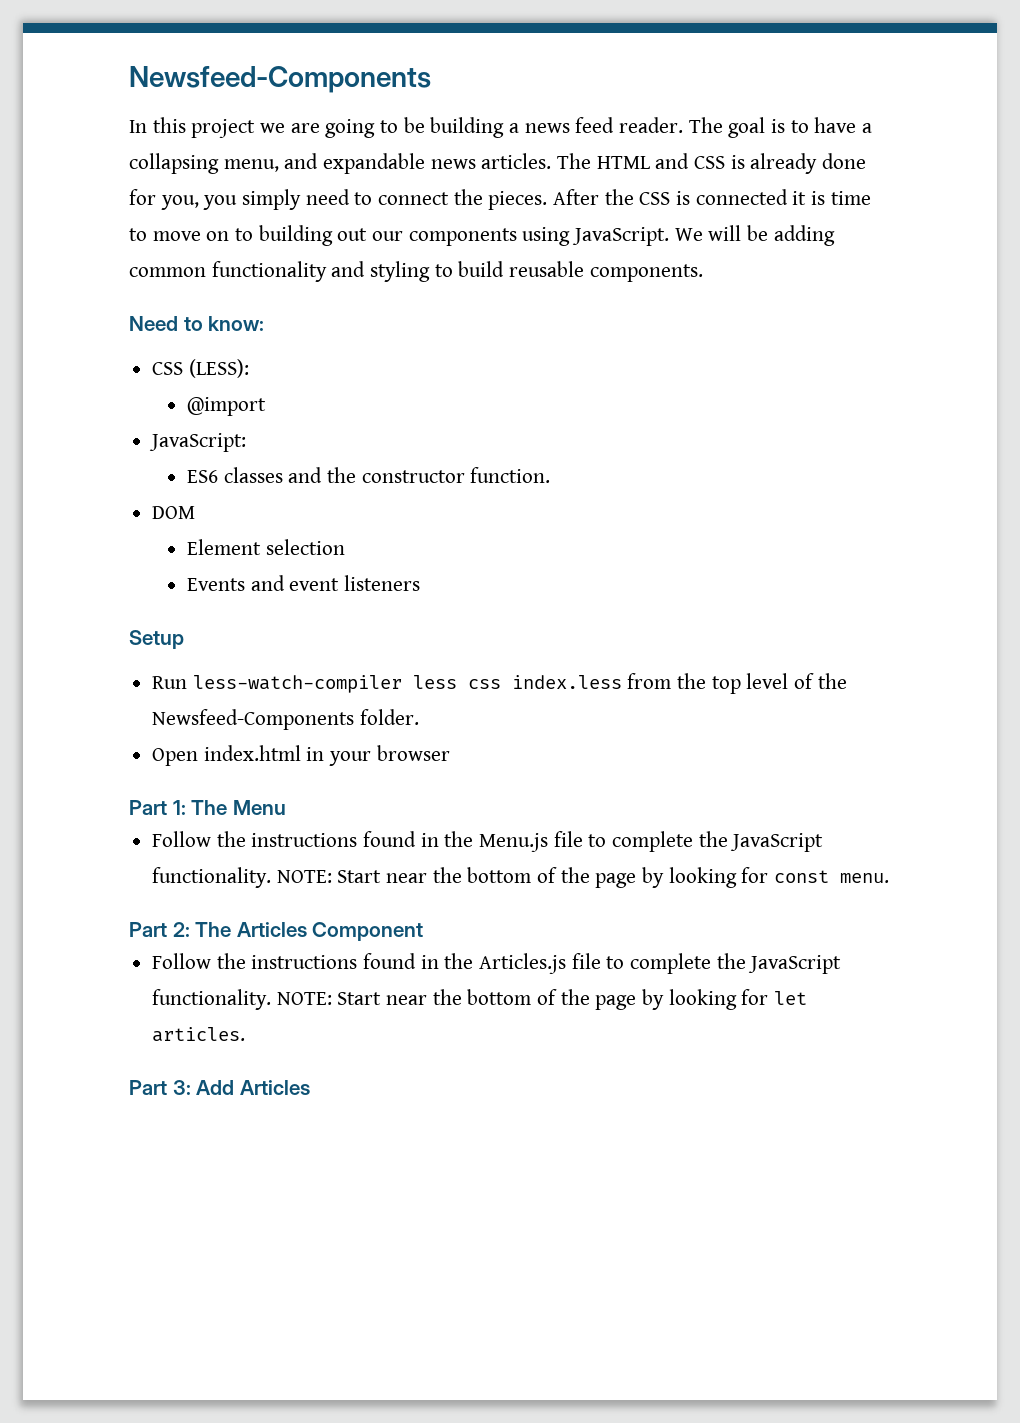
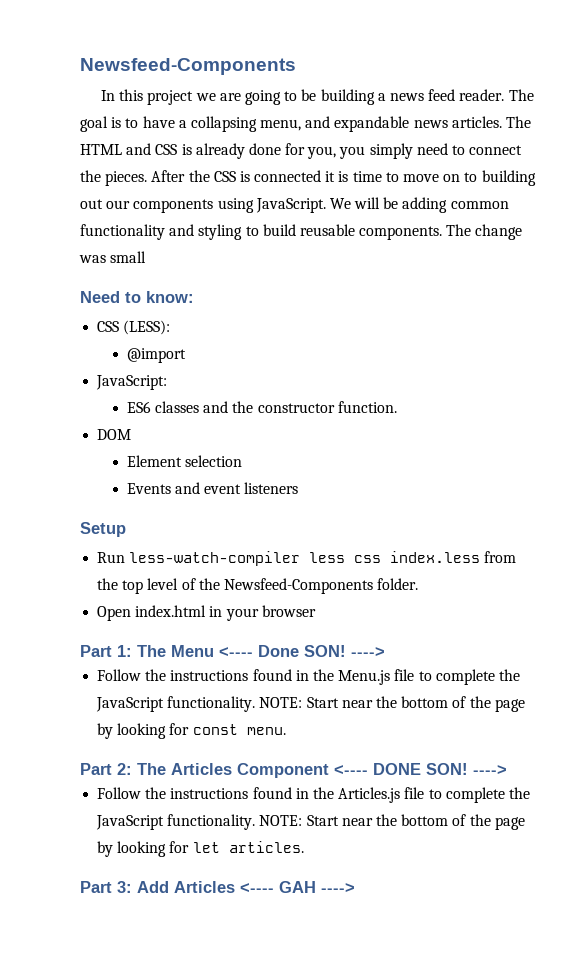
+ The change was small
- Part 1: The Menu
+ Part 1: The Menu <---- Done SON! ---->
- Part 2: The Articles Component
+ Part 2: The Articles Component <---- DONE SON! ---->
- Part 3: Add Articles
+ Part 3: Add Articles <---- GAH ---->

